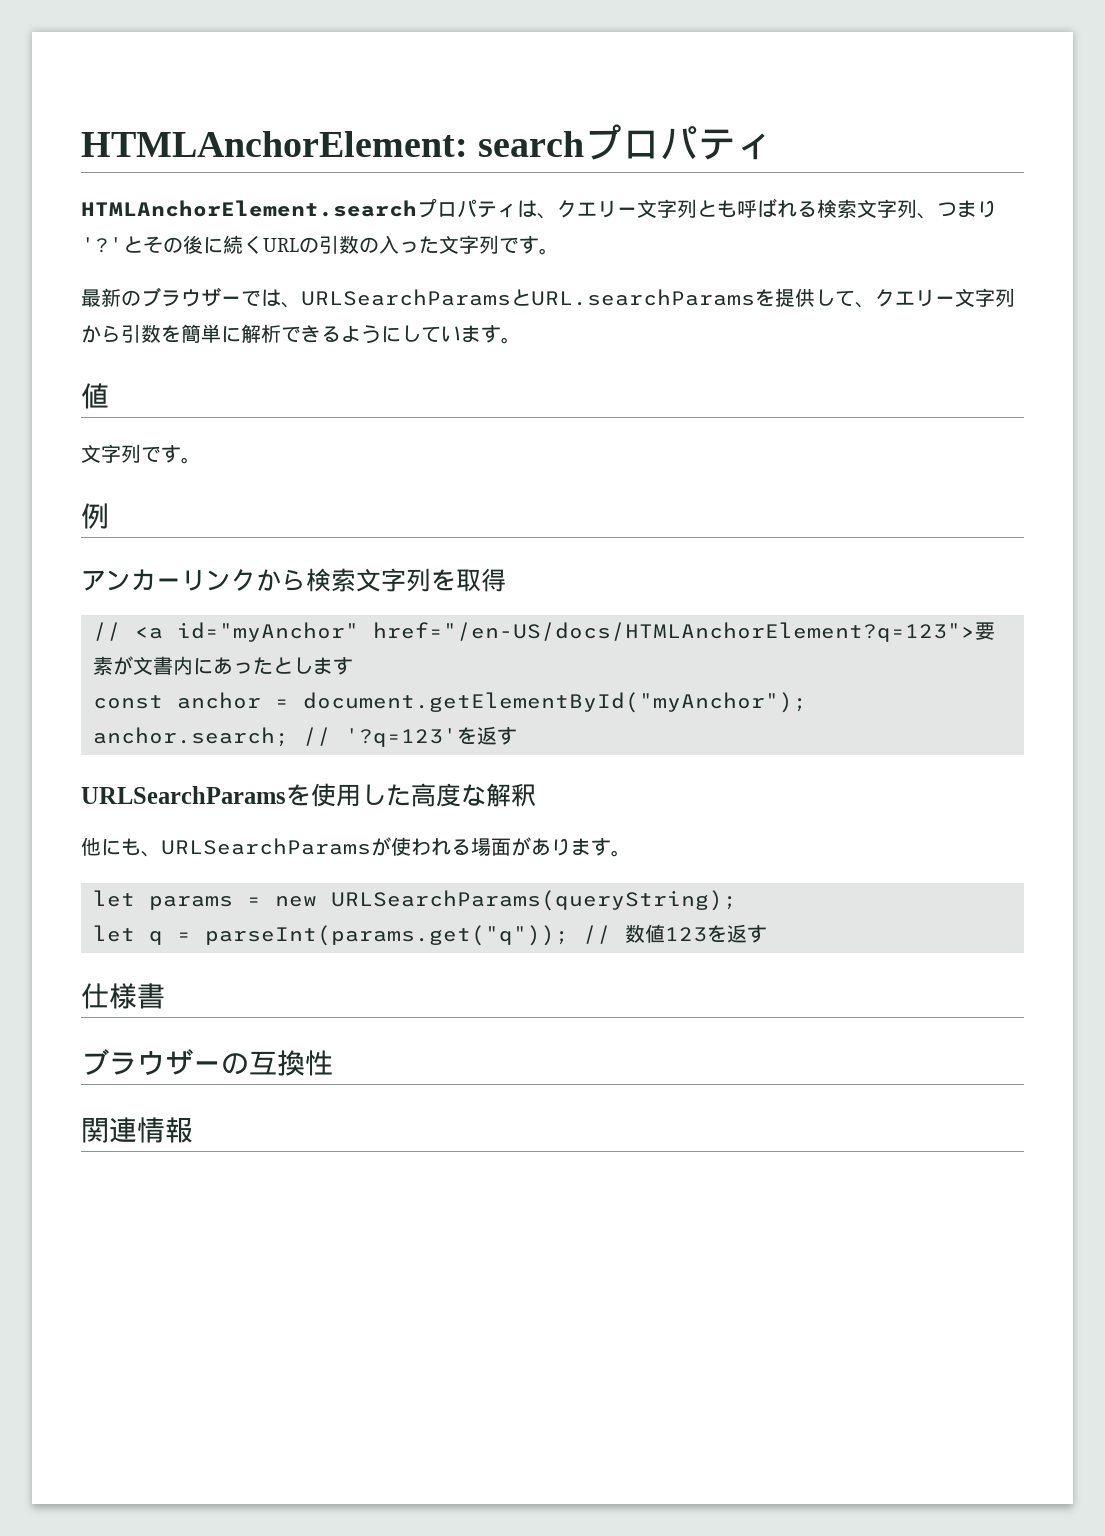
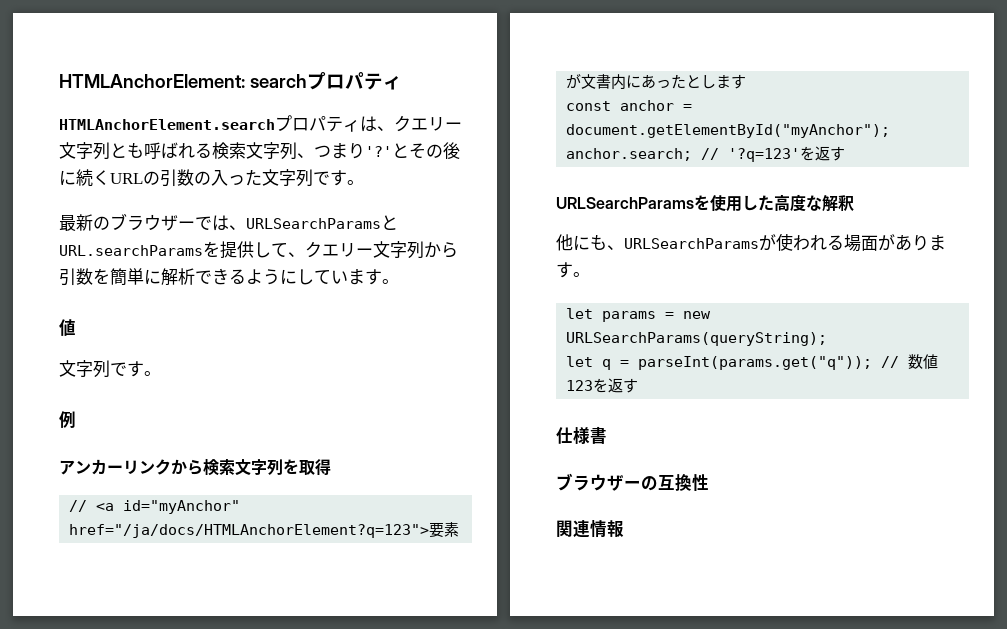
- // <a id="myAnchor" href="/en-US/docs/HTMLAnchorElement?q=123">要素が文書内にあったとします
+ // <a id="myAnchor" href="/ja/docs/HTMLAnchorElement?q=123">要素が文書内にあったとします

